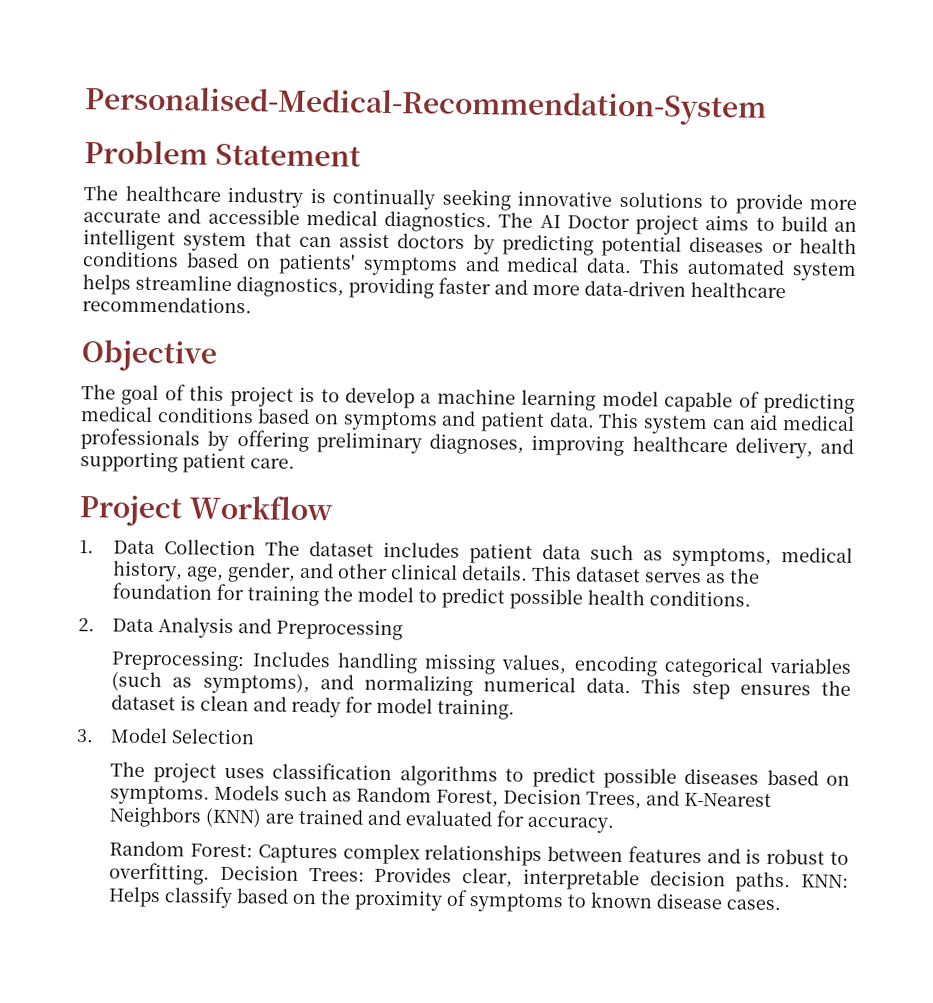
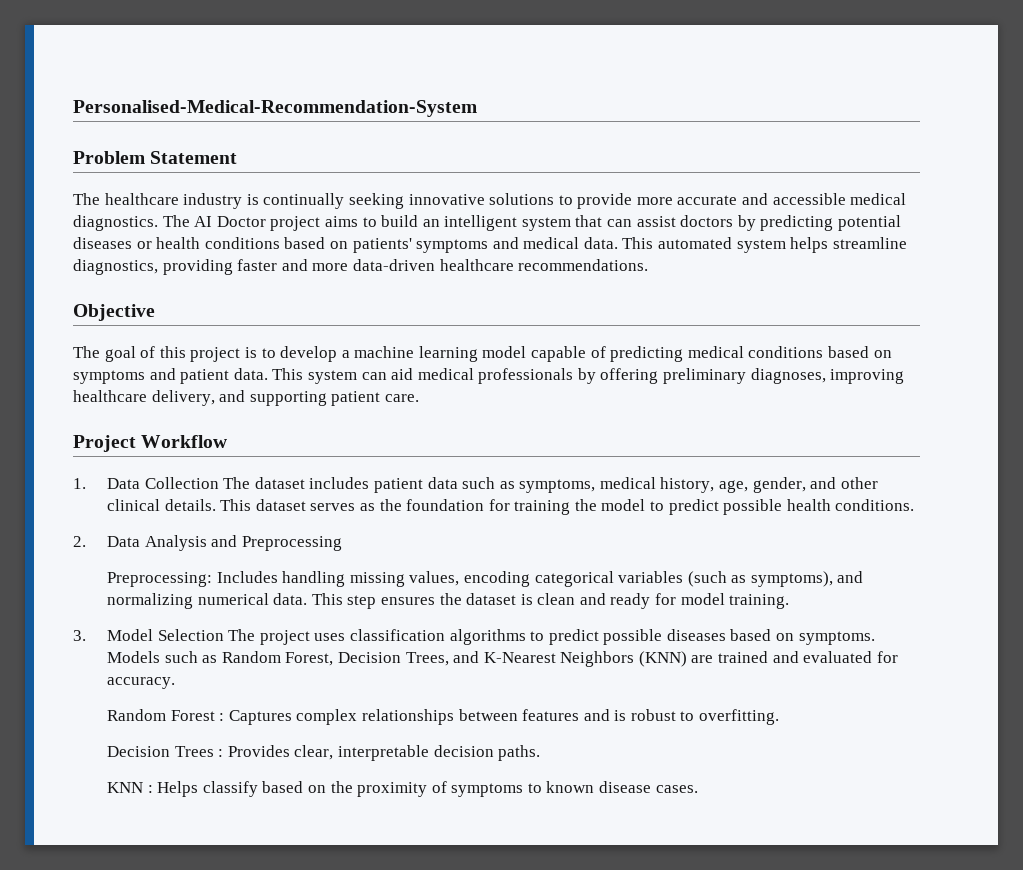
- 3. Model Selection
- The project uses classification algorithms to predict possible diseases based on symptoms.
+ 3. Model Selection The project uses classification algorithms to predict possible diseases based on symptoms.
- Random Forest: Captures complex relationships between features and is robust to overfitting. Decision Trees: Provides clear, interpretable decision paths. KNN: Helps classify based on the proximity of symptoms to known disease cases.
+ Random Forest : Captures complex relationships between features and is robust to overfitting.
+ Decision Trees : Provides clear, interpretable decision paths.
+ KNN : Helps classify based on the proximity of symptoms to known disease cases.

